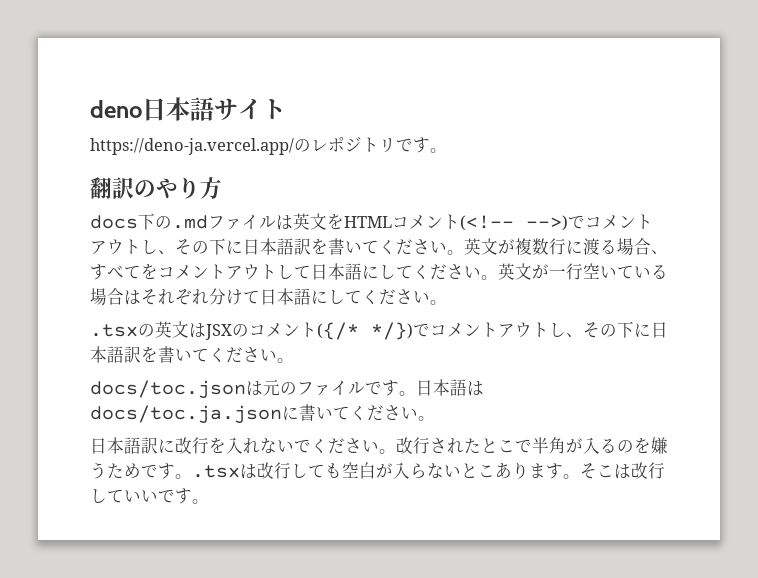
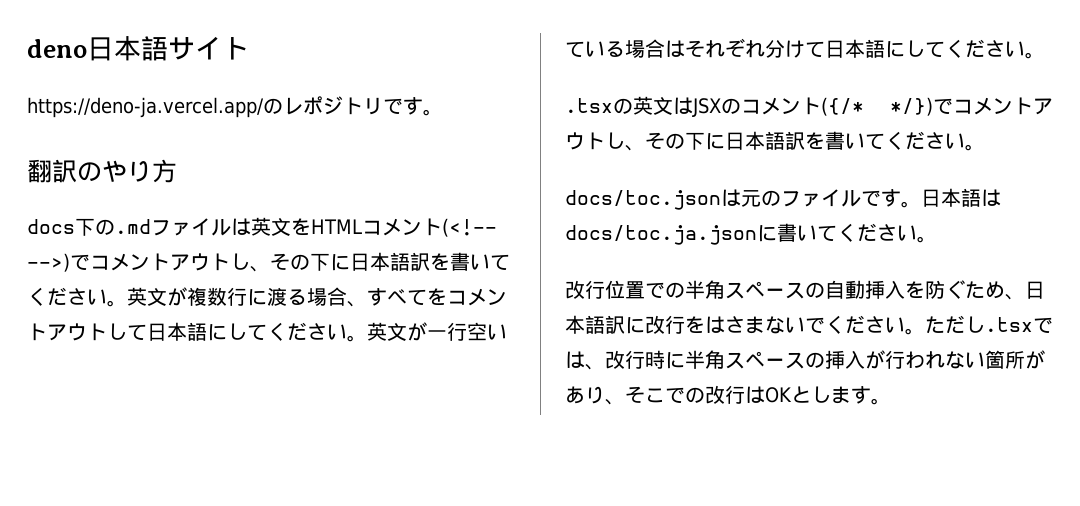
- 日本語訳に改行を入れないでください。
+ 改行位置での半角スペースの自動挿入を防ぐため、日本語訳に改行をはさまないでください。
- 改行されたとこで半角が入るのを嫌うためです。.tsxは改行しても空白が入らないとこあります。そこは改行していいです。
+ ただし.tsxでは、改行時に半角スペースの挿入が行われない箇所があり、そこでの改行はOKとします。

